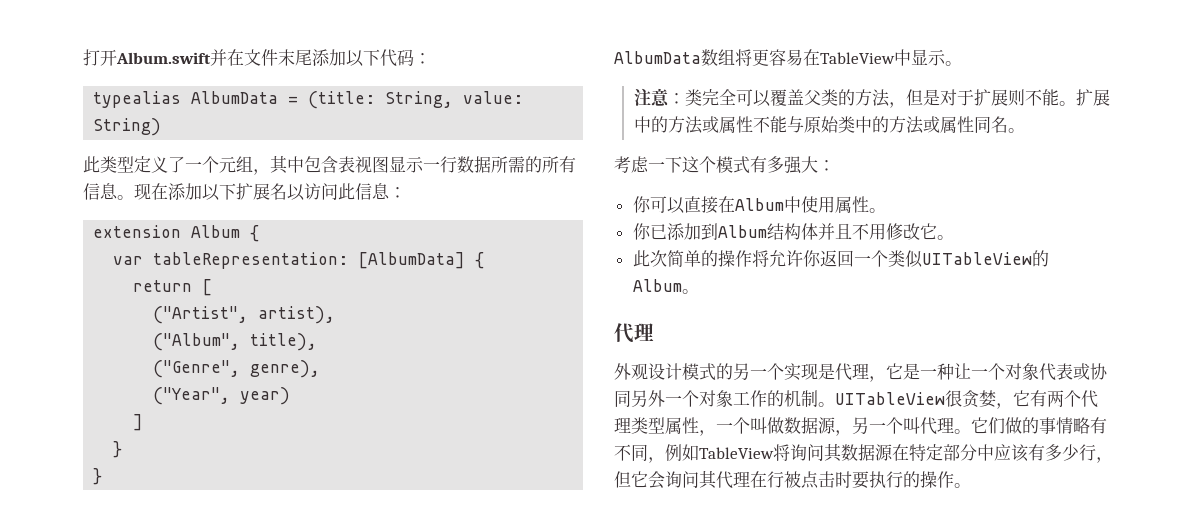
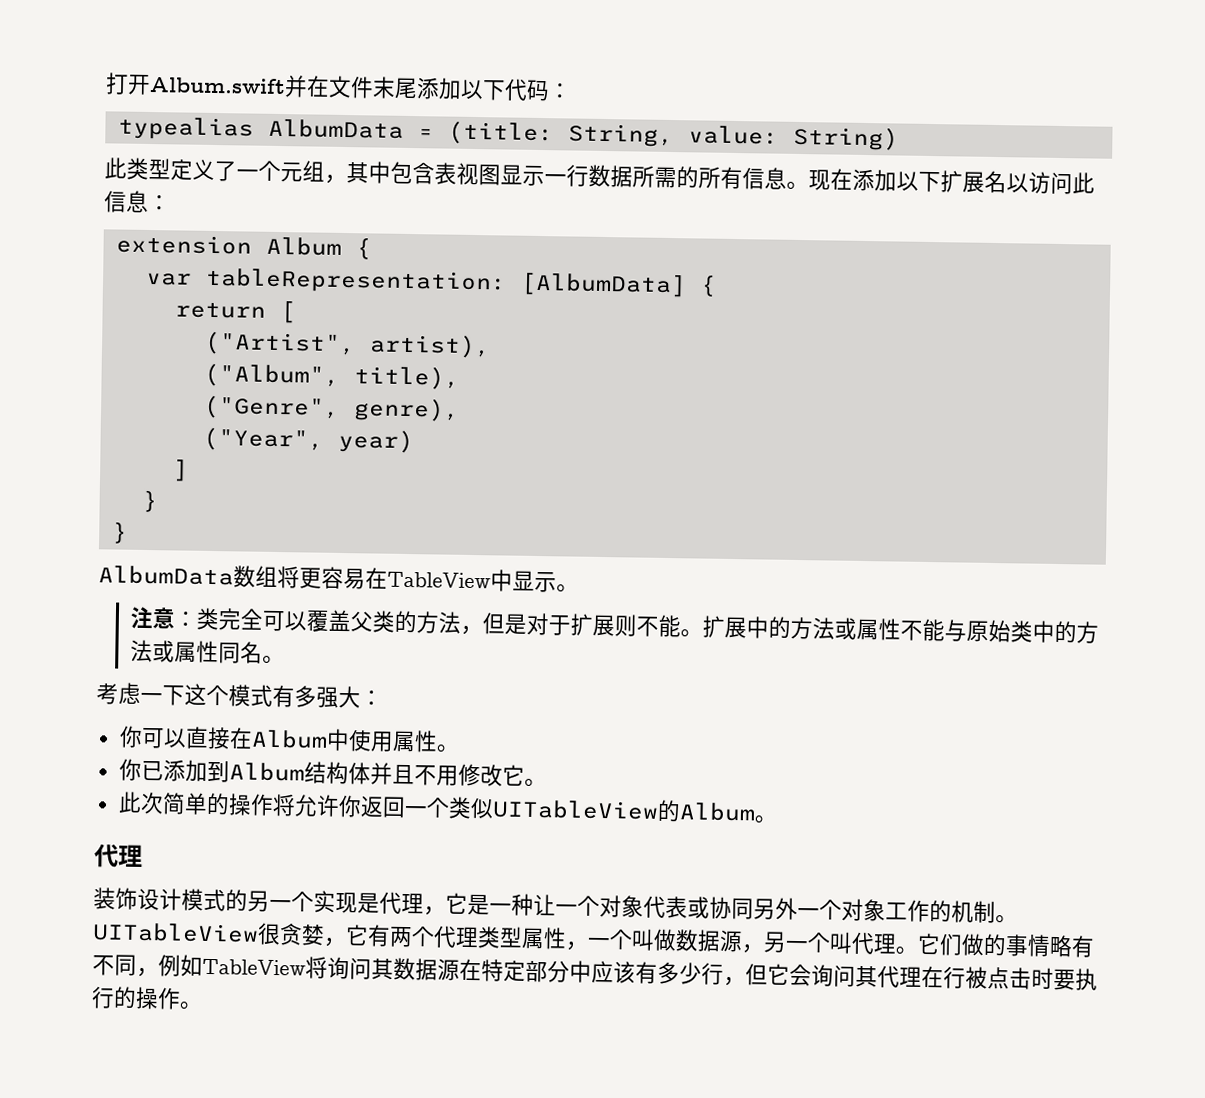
- 外观设计模式的另一个实现是代理，它是一种让一个对象代表或协同另外一个对象工作的机制。
+ 装饰设计模式的另一个实现是代理，它是一种让一个对象代表或协同另外一个对象工作的机制。

